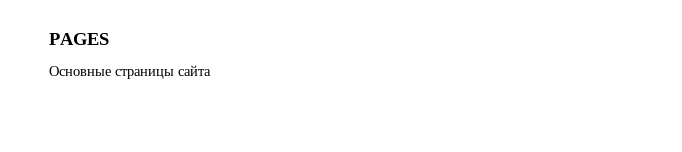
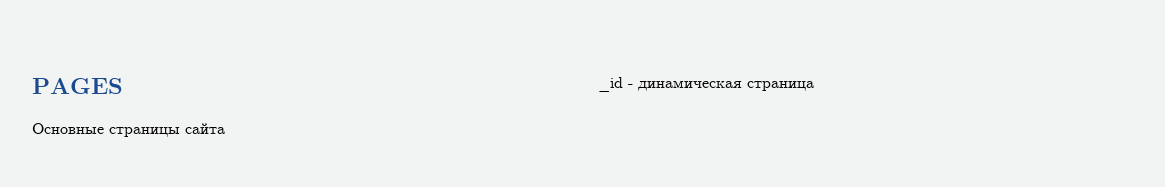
+ _id - динамическая страница

